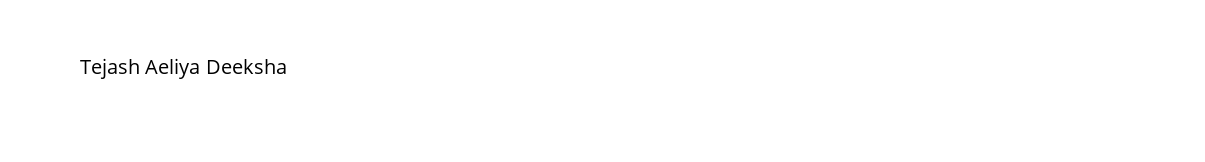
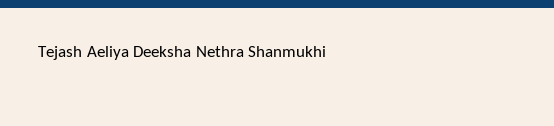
- Tejash Aeliya Deeksha
+ Tejash Aeliya Deeksha Nethra Shanmukhi

